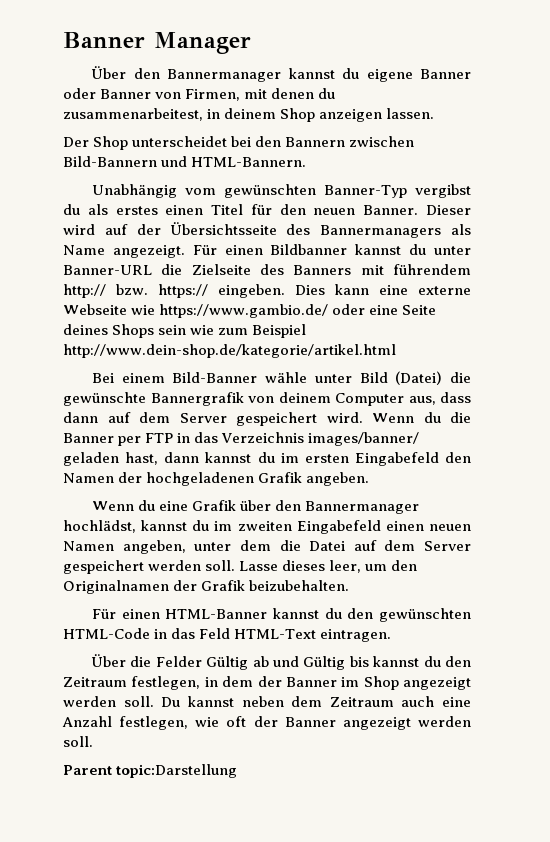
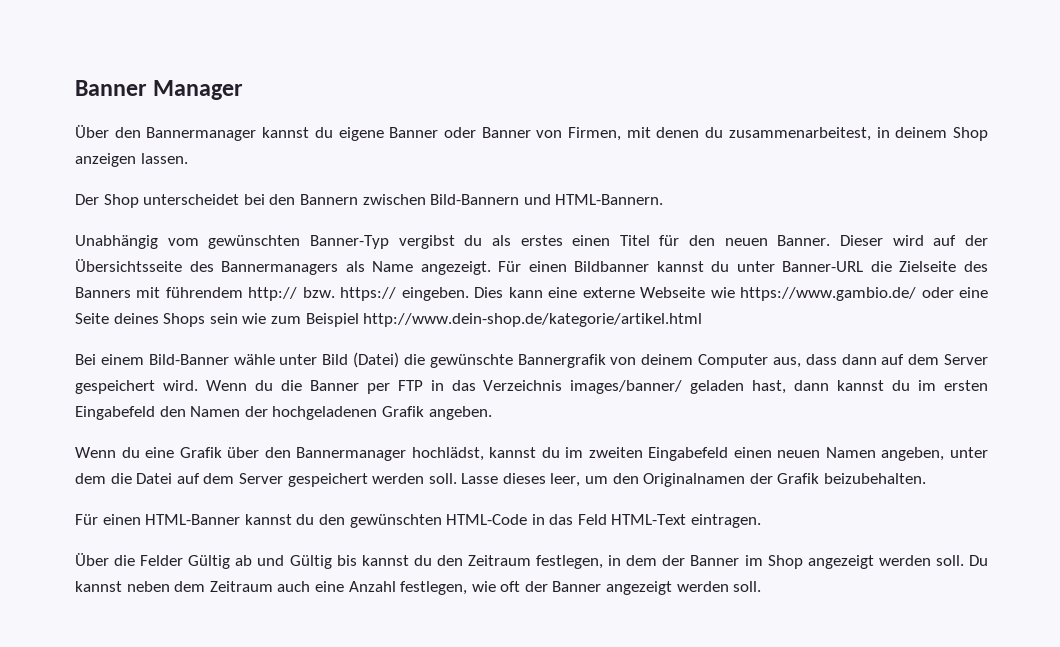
- Parent topic:Darstellung

